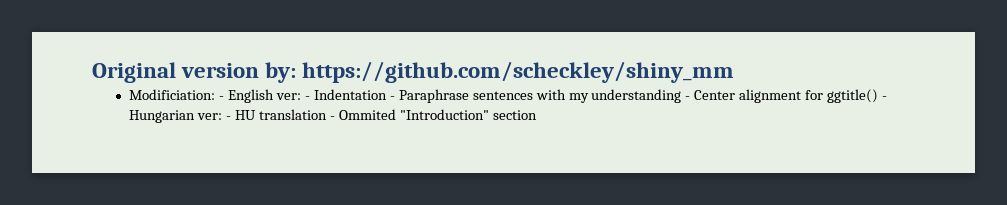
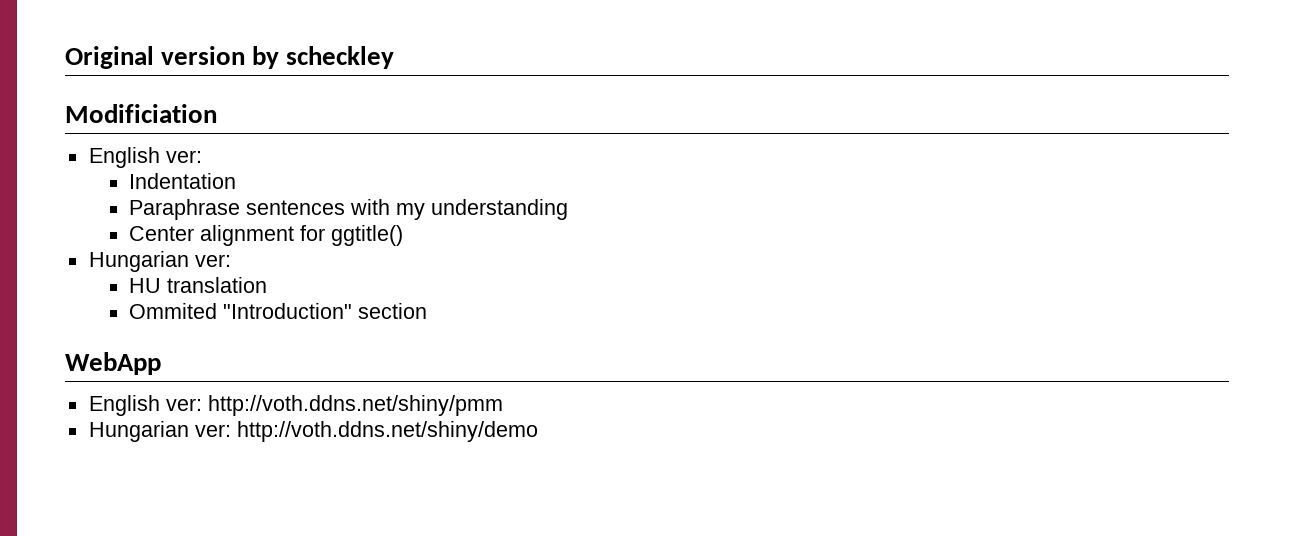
- Original version by: https://github.com/scheckley/shiny_mm
- Modificiation: - English ver: - Indentation - Paraphrase sentences with my understanding - Center alignment for ggtitle() - Hungarian ver: - HU translation - Ommited "Introduction" section
+ Original version by scheckley
+ Modificiation
+ English ver:
+ Indentation
+ Paraphrase sentences with my understanding
+ Center alignment for ggtitle()
+ Hungarian ver:
+ HU translation
+ Ommited "Introduction" section
+ WebApp
+ English ver: http://voth.ddns.net/shiny/pmm
+ Hungarian ver: http://voth.ddns.net/shiny/demo

